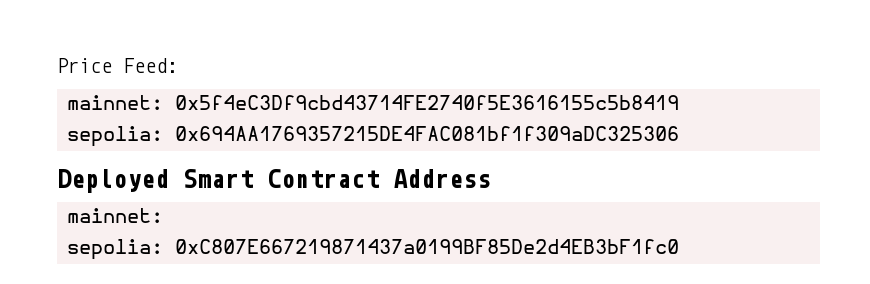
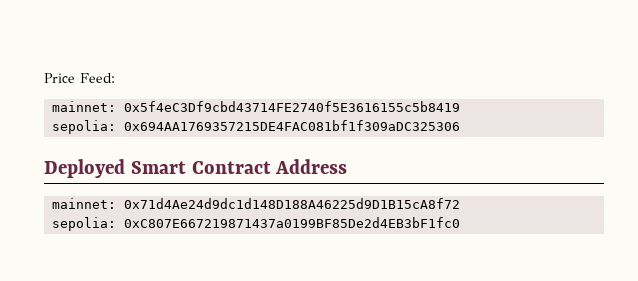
  Deployed Smart Contract Address
- mainnet:
+ mainnet: 0x71d4Ae24d9dc1d148D188A46225d9D1B15cA8f72

